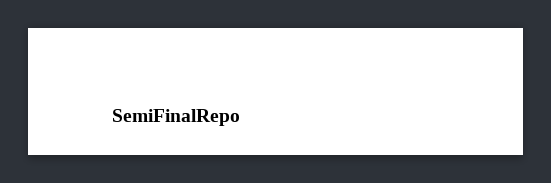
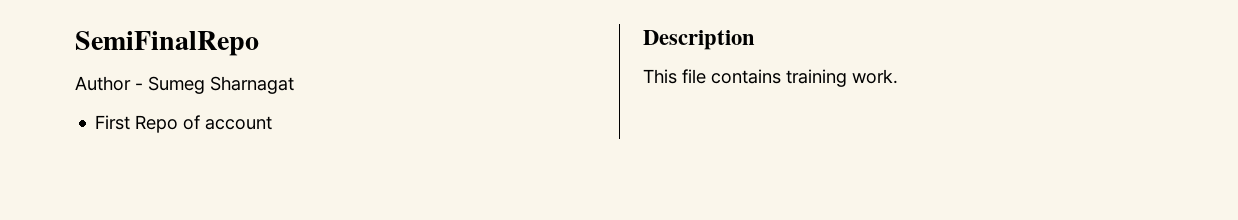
+ Author - Sumeg Sharnagat
+ First Repo of account
+ Description
+ This file contains training work.

